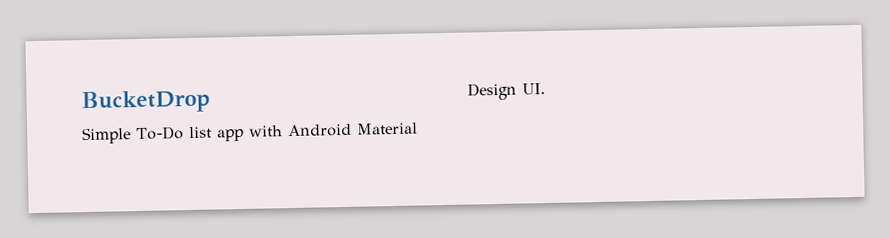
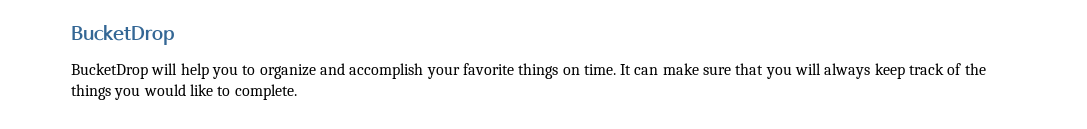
- Simple To-Do list app with Android Material Design UI.
+ BucketDrop will help you to organize and accomplish your favorite things on time. It can make sure that you will always keep track of the things you would like to complete.

